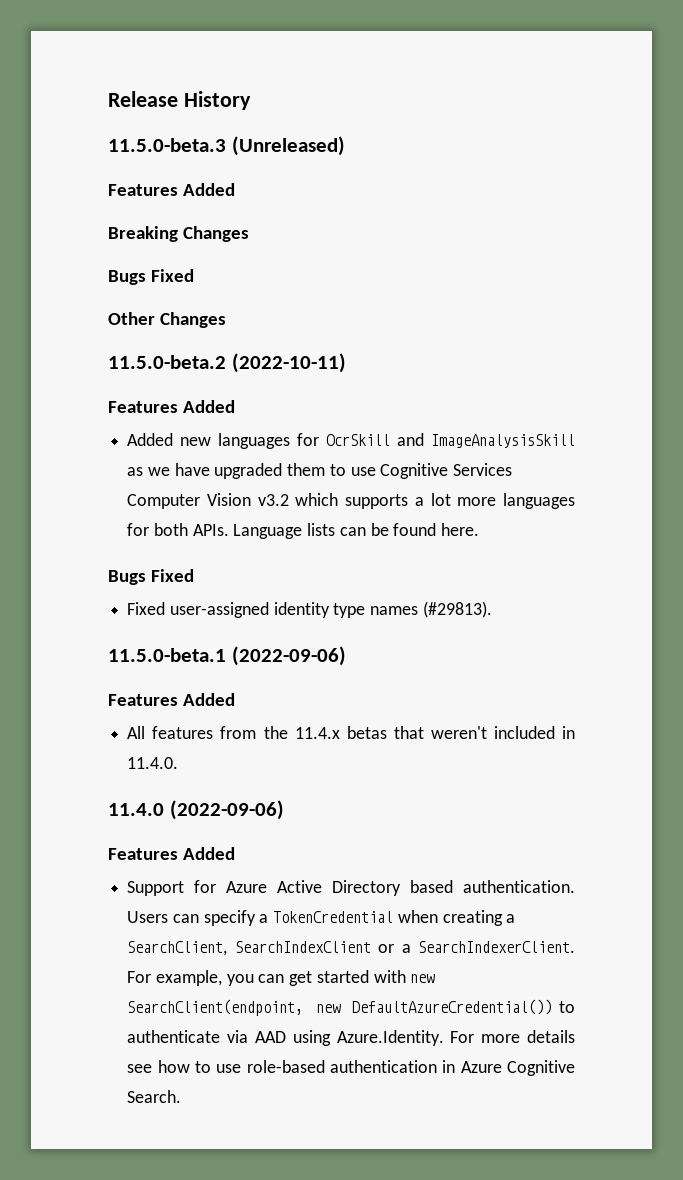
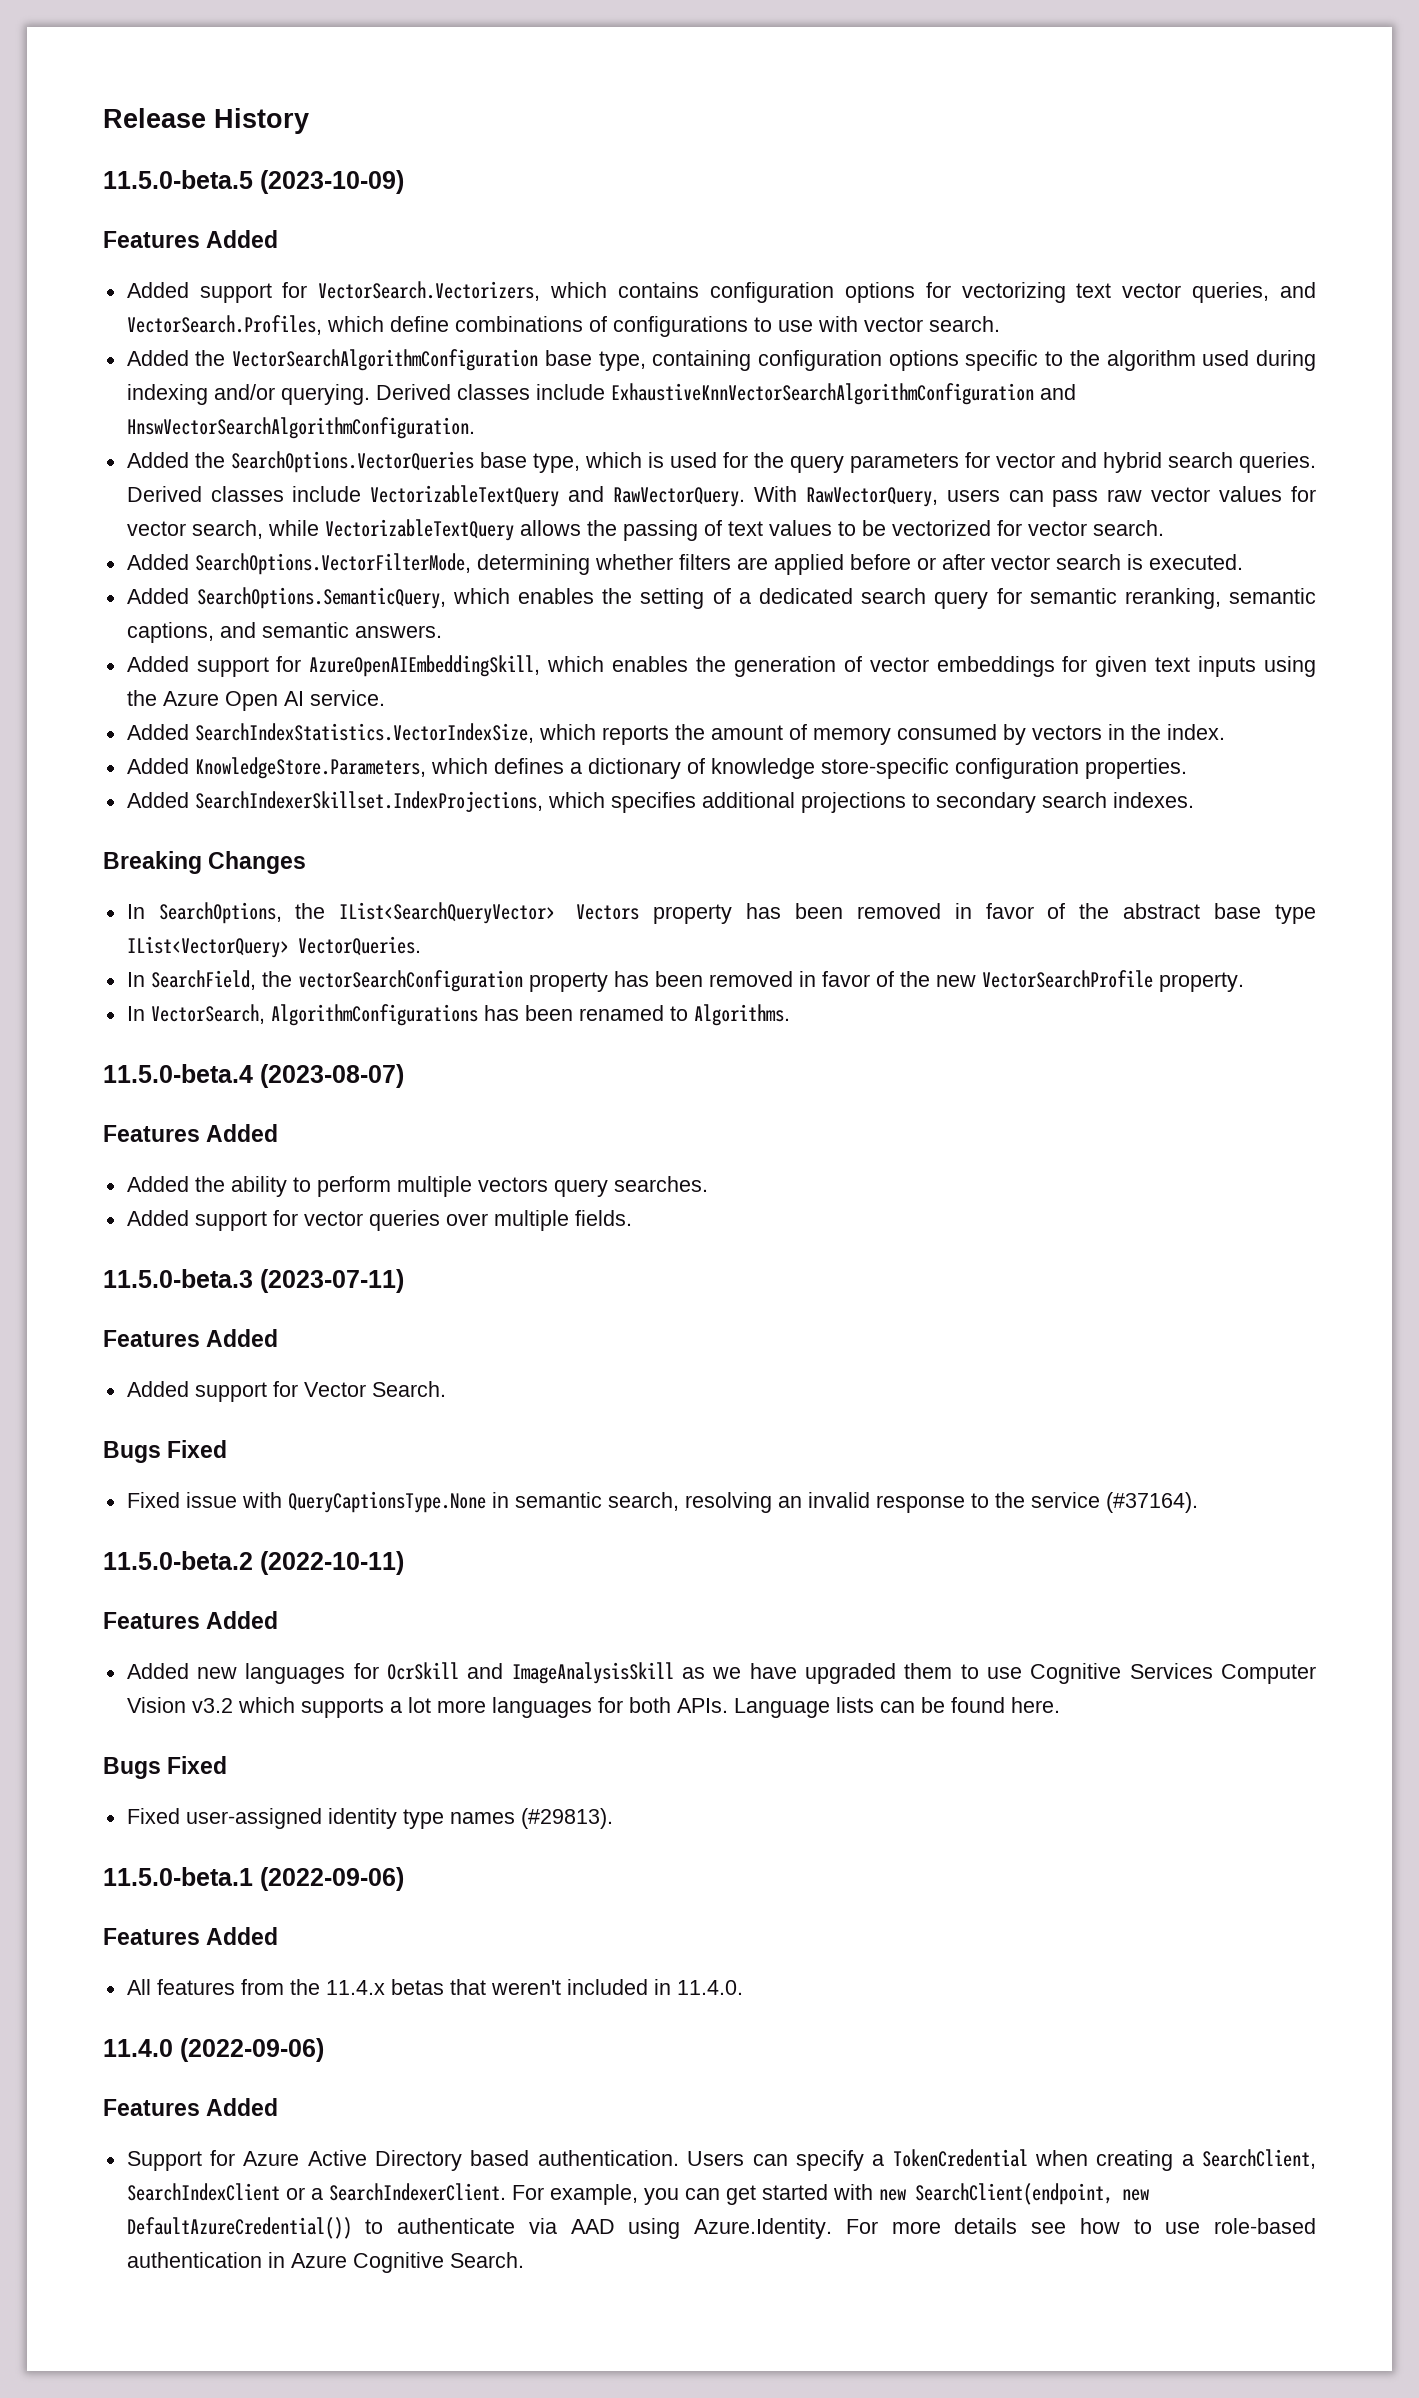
- 11.5.0-beta.3 (Unreleased)
+ 11.5.0-beta.5 (2023-10-09)
  Features Added
+ Added support for VectorSearch.Vectorizers, which contains configuration options for vectorizing text vector queries, and VectorSearch.Profiles, which define combinations of configurations to use with vector search.
+ Added the VectorSearchAlgorithmConfiguration base type, containing configuration options specific to the algorithm used during indexing and/or querying. Derived classes include ExhaustiveKnnVectorSearchAlgorithmConfiguration and HnswVectorSearchAlgorithmConfiguration.
+ Added the SearchOptions.VectorQueries base type, which is used for the query parameters for vector and hybrid search queries. Derived classes include VectorizableTextQuery and RawVectorQuery. With RawVectorQuery, users can pass raw vector values for vector search, while VectorizableTextQuery allows the passing of text values to be vectorized for vector search.
+ Added SearchOptions.VectorFilterMode, determining whether filters are applied before or after vector search is executed.
+ Added SearchOptions.SemanticQuery, which enables the setting of a dedicated search query for semantic reranking, semantic captions, and semantic answers.
+ Added support for AzureOpenAIEmbeddingSkill, which enables the generation of vector embeddings for given text inputs using the Azure Open AI service.
+ Added SearchIndexStatistics.VectorIndexSize, which reports the amount of memory consumed by vectors in the index.
+ Added KnowledgeStore.Parameters, which defines a dictionary of knowledge store-specific configuration properties.
+ Added SearchIndexerSkillset.IndexProjections, which specifies additional projections to secondary search indexes.
  Breaking Changes
+ In SearchOptions, the IList<SearchQueryVector> Vectors property has been removed in favor of the abstract base type IList<VectorQuery> VectorQueries.
+ In SearchField, the vectorSearchConfiguration property has been removed in favor of the new VectorSearchProfile property.
+ In VectorSearch, AlgorithmConfigurations has been renamed to Algorithms.
+ 11.5.0-beta.4 (2023-08-07)
+ Features Added
+ Added the ability to perform multiple vectors query searches.
+ Added support for vector queries over multiple fields.
+ 11.5.0-beta.3 (2023-07-11)
+ Features Added
+ Added support for Vector Search.
  Bugs Fixed
- Other Changes
+ Fixed issue with QueryCaptionsType.None in semantic search, resolving an invalid response to the service (#37164).

